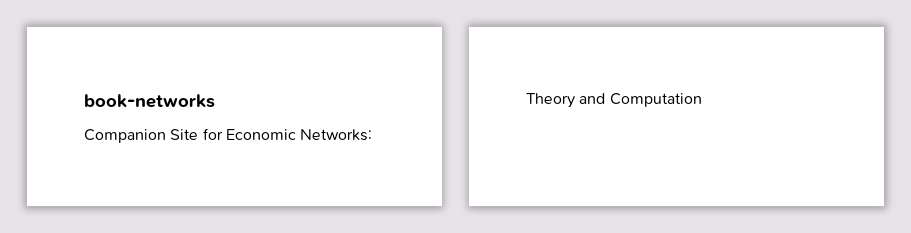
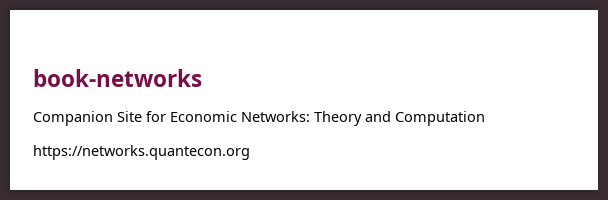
+ https://networks.quantecon.org

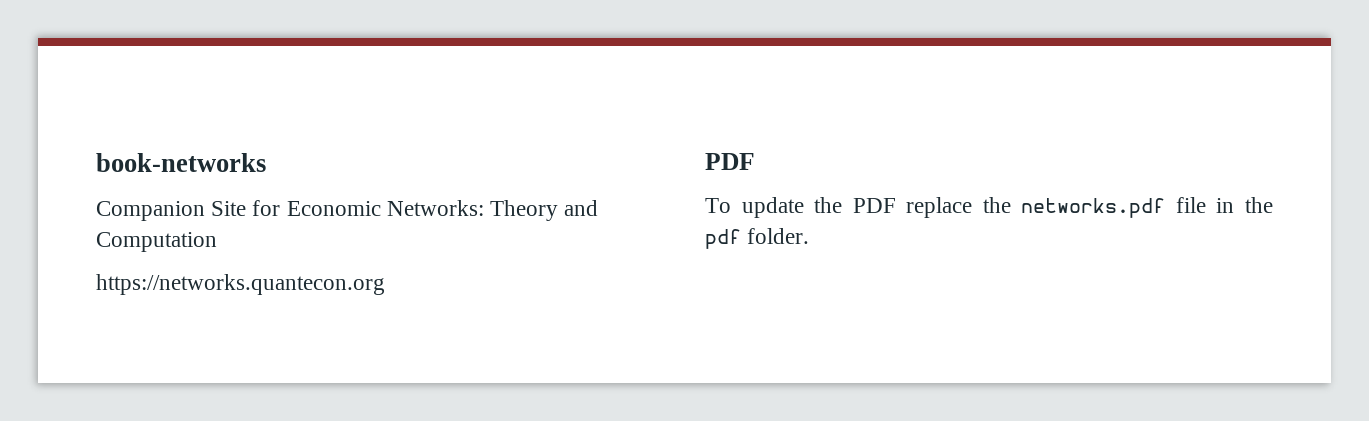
  https://networks.quantecon.org
+ PDF
+ To update the PDF replace the networks.pdf file in the pdf folder.

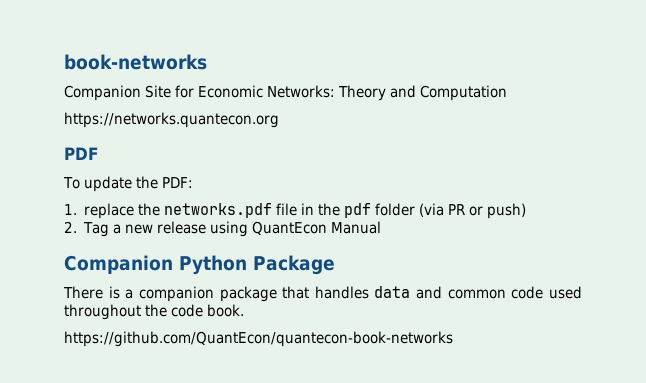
- To update the PDF replace the networks.pdf file in the pdf folder.
+ To update the PDF:
+ 1. replace the networks.pdf file in the pdf folder (via PR or push)
+ 2. Tag a new release using QuantEcon Manual
+ Companion Python Package
+ There is a companion package that handles data and common code used throughout the code book.
+ https://github.com/QuantEcon/quantecon-book-networks

